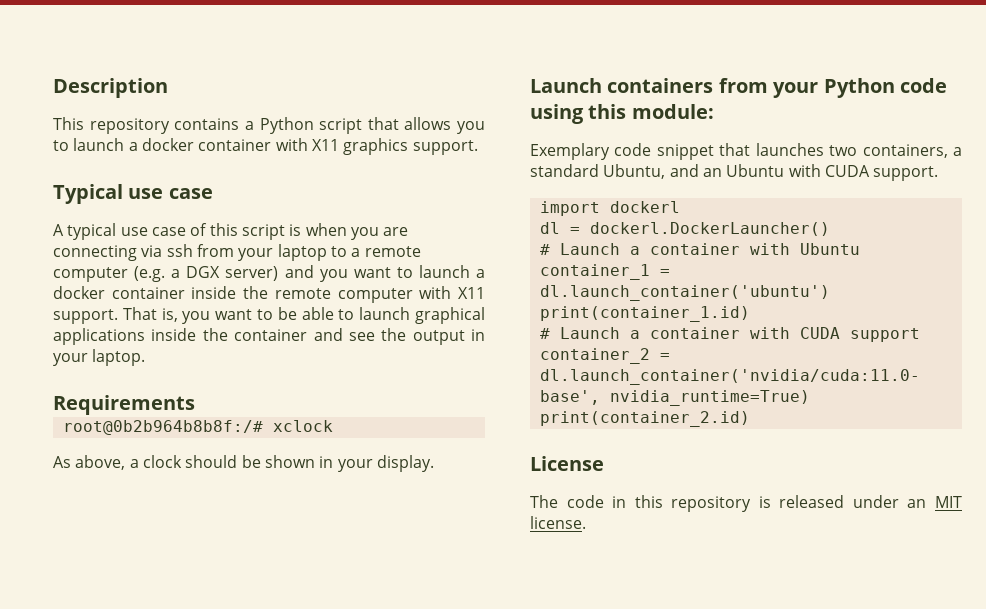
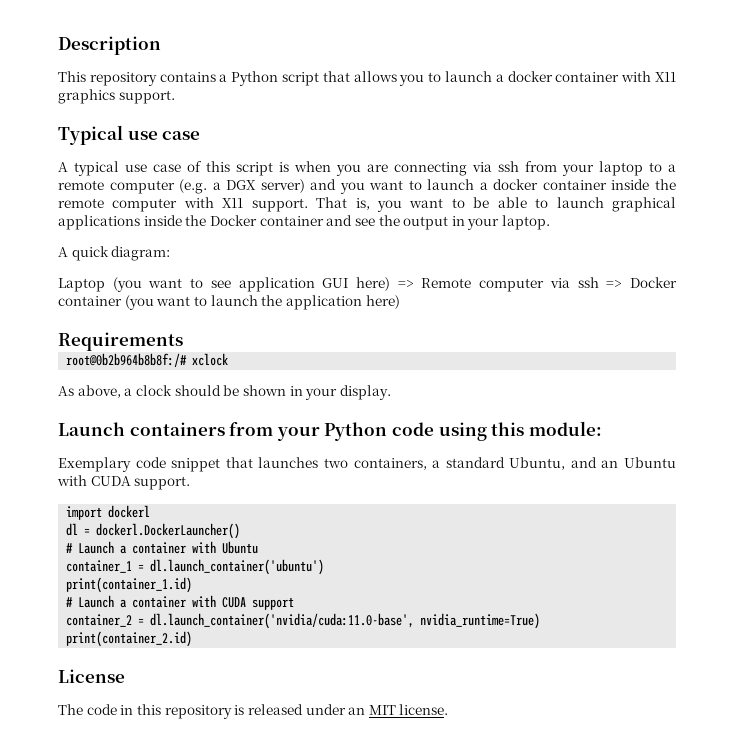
- That is, you want to be able to launch graphical applications inside the container and see the output in your laptop.
+ That is, you want to be able to launch graphical applications inside the Docker container and see the output in your laptop.
+ A quick diagram:
+ Laptop (you want to see application GUI here) => Remote computer via ssh => Docker container (you want to launch the application here)

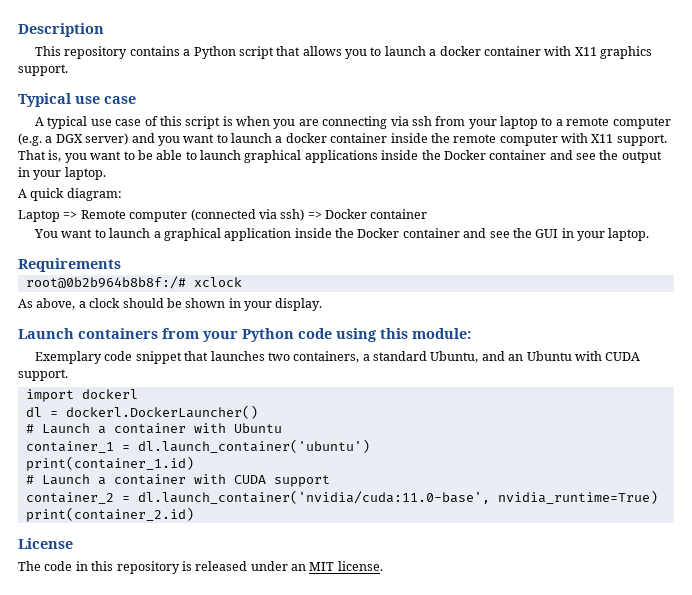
- Laptop (you want to see application GUI here) => Remote computer via ssh => Docker container (you want to launch the application here)
+ Laptop => Remote computer (connected via ssh) => Docker container
+ You want to launch a graphical application inside the Docker container and see the GUI in your laptop.

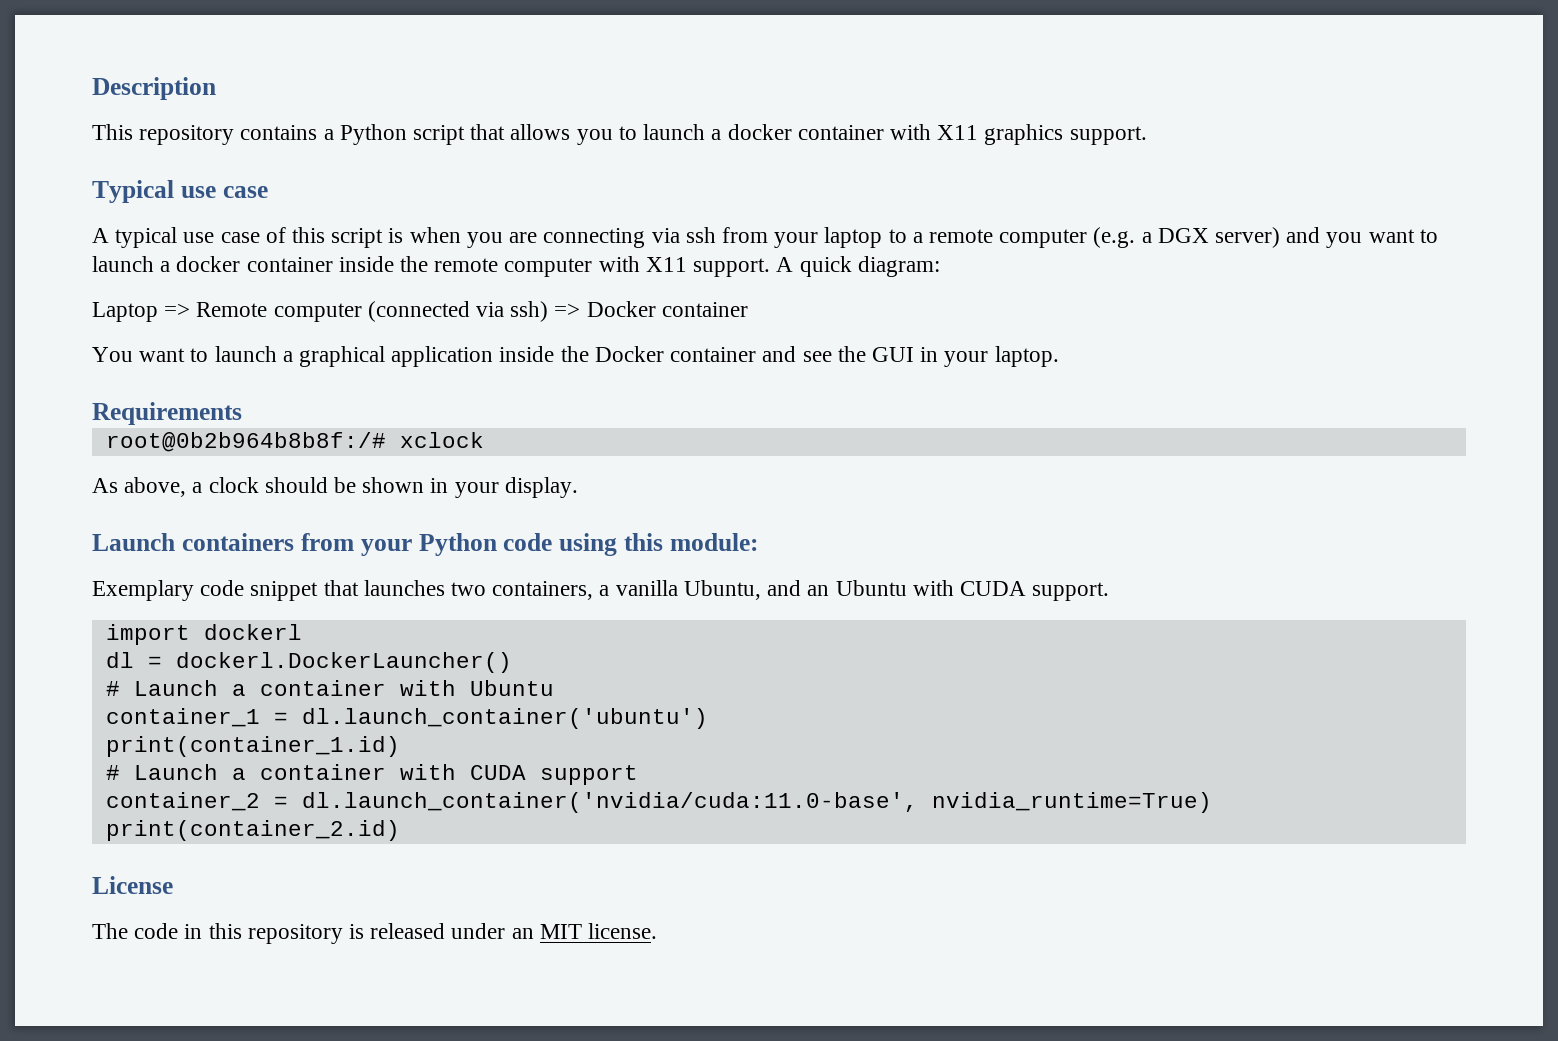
- A typical use case of this script is when you are connecting via ssh from your laptop to a remote computer (e.g. a DGX server) and you want to launch a docker container inside the remote computer with X11 support. That is, you want to be able to launch graphical applications inside the Docker container and see the output in your laptop.
- A quick diagram:
+ A typical use case of this script is when you are connecting via ssh from your laptop to a remote computer (e.g. a DGX server) and you want to launch a docker container inside the remote computer with X11 support. A quick diagram:
- Exemplary code snippet that launches two containers, a standard Ubuntu, and an Ubuntu with CUDA support.
+ Exemplary code snippet that launches two containers, a vanilla Ubuntu, and an Ubuntu with CUDA support.

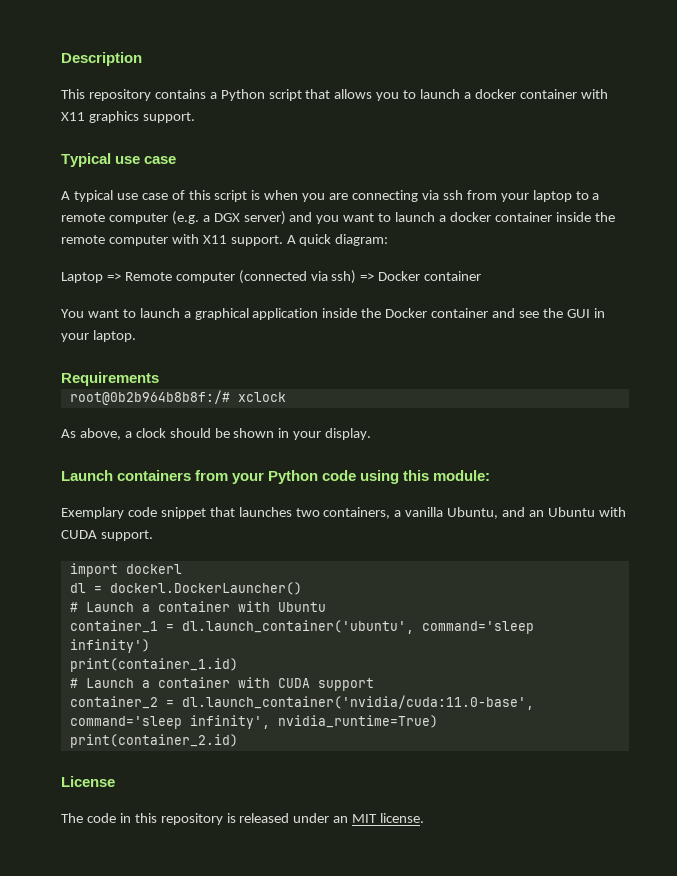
- container_1 = dl.launch_container('ubuntu')
+ container_1 = dl.launch_container('ubuntu', command='sleep infinity')
- container_2 = dl.launch_container('nvidia/cuda:11.0-base', nvidia_runtime=True)
+ container_2 = dl.launch_container('nvidia/cuda:11.0-base', command='sleep infinity', nvidia_runtime=True)

